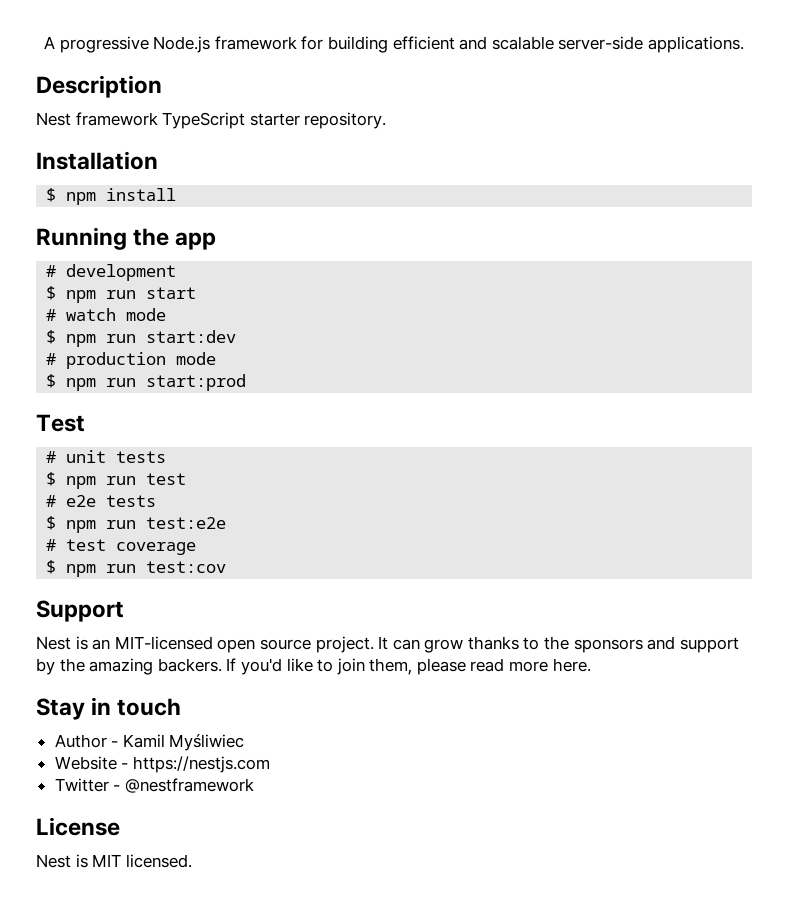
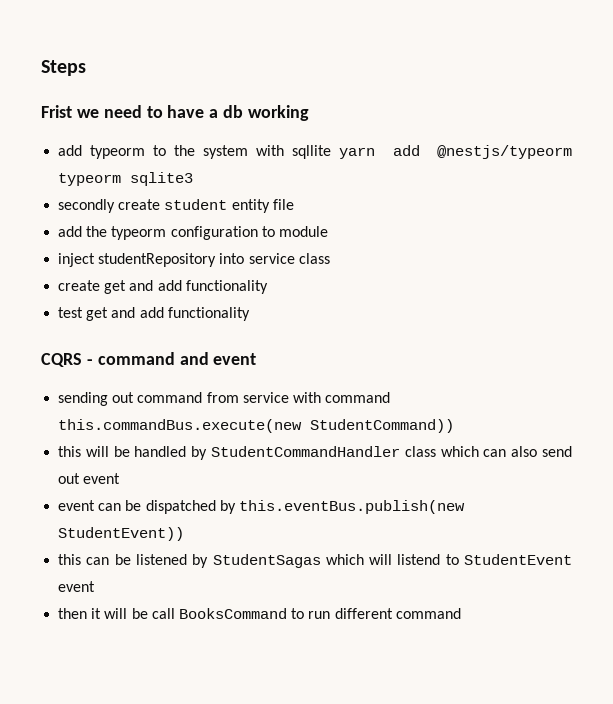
- A progressive Node.js framework for building efficient and scalable server-side applications.
- Description
- Nest framework TypeScript starter repository.
- Installation
- $ npm install
- Running the app
- # development
- $ npm run start
- # watch mode
- $ npm run start:dev
- # production mode
- $ npm run start:prod
- Test
- # unit tests
- $ npm run test
- # e2e tests
- $ npm run test:e2e
- # test coverage
- $ npm run test:cov
- Support
- Nest is an MIT-licensed open source project. It can grow thanks to the sponsors and support by the amazing backers. If you'd like to join them, please read more here.
- Stay in touch
- Author - Kamil Myśliwiec
- Website - https://nestjs.com
- Twitter - @nestframework
- License
- Nest is MIT licensed.
+ Steps
+ Frist we need to have a db working
+ add typeorm to the system with sqllite yarn add @nestjs/typeorm typeorm sqlite3
+ secondly create student entity file
+ add the typeorm configuration to module
+ inject studentRepository into service class
+ create get and add functionality
+ test get and add functionality
+ CQRS - command and event
+ sending out command from service with command this.commandBus.execute(new StudentCommand))
+ this will be handled by StudentCommandHandler class which can also send out event
+ event can be dispatched by this.eventBus.publish(new StudentEvent))
+ this can be listened by StudentSagas which will listend to StudentEvent event
+ then it will be call BooksCommand to run different command

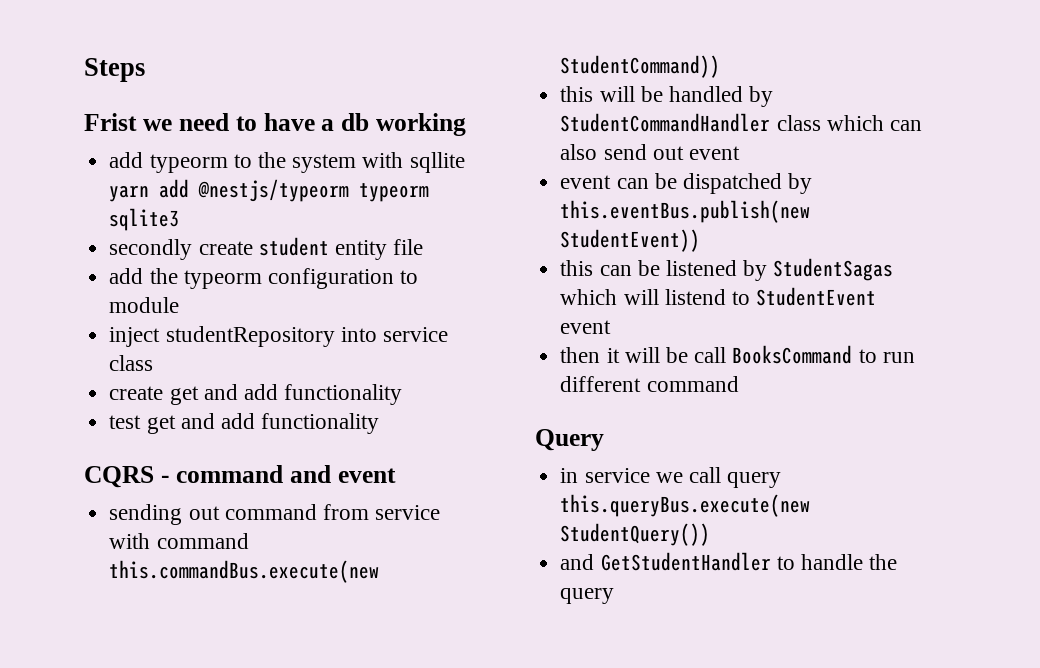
+ Query
+ in service we call query this.queryBus.execute(new StudentQuery())
+ and GetStudentHandler to handle the query

